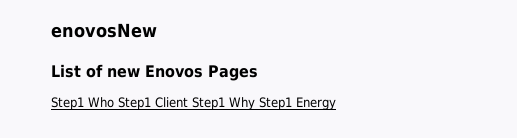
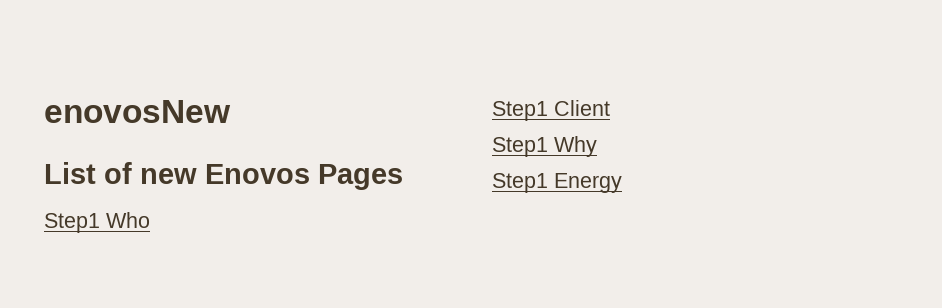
- Step1 Who Step1 Client Step1 Why Step1 Energy
+ Step1 Who
+ Step1 Client
+ Step1 Why
+ Step1 Energy

